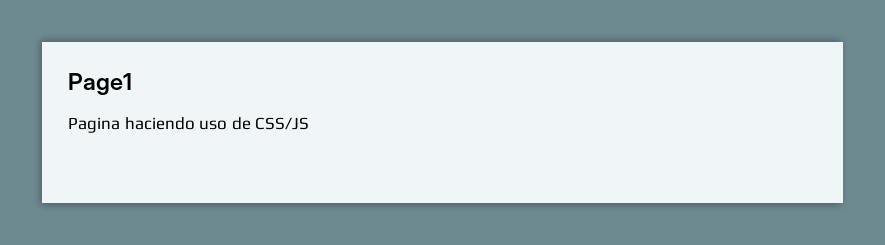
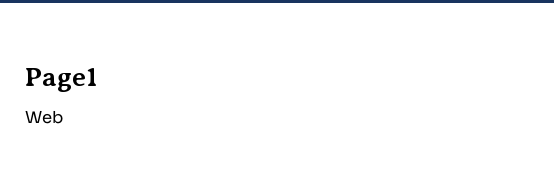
- Pagina haciendo uso de CSS/JS
+ Web

